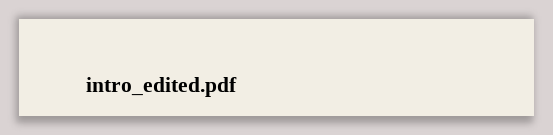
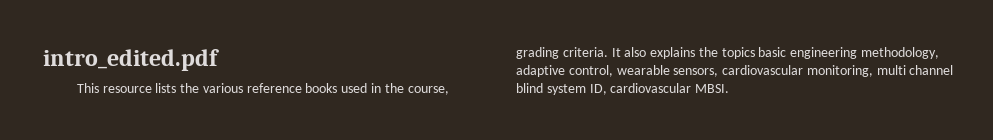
+ This resource lists the various reference books used in the course, grading criteria. It also explains the topics basic engineering methodology, adaptive control, wearable sensors, cardiovascular monitoring, multi channel blind system ID, cardiovascular MBSI.

